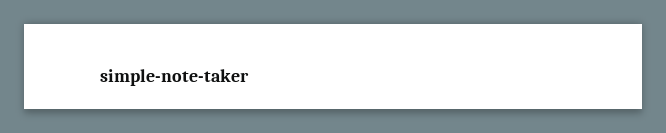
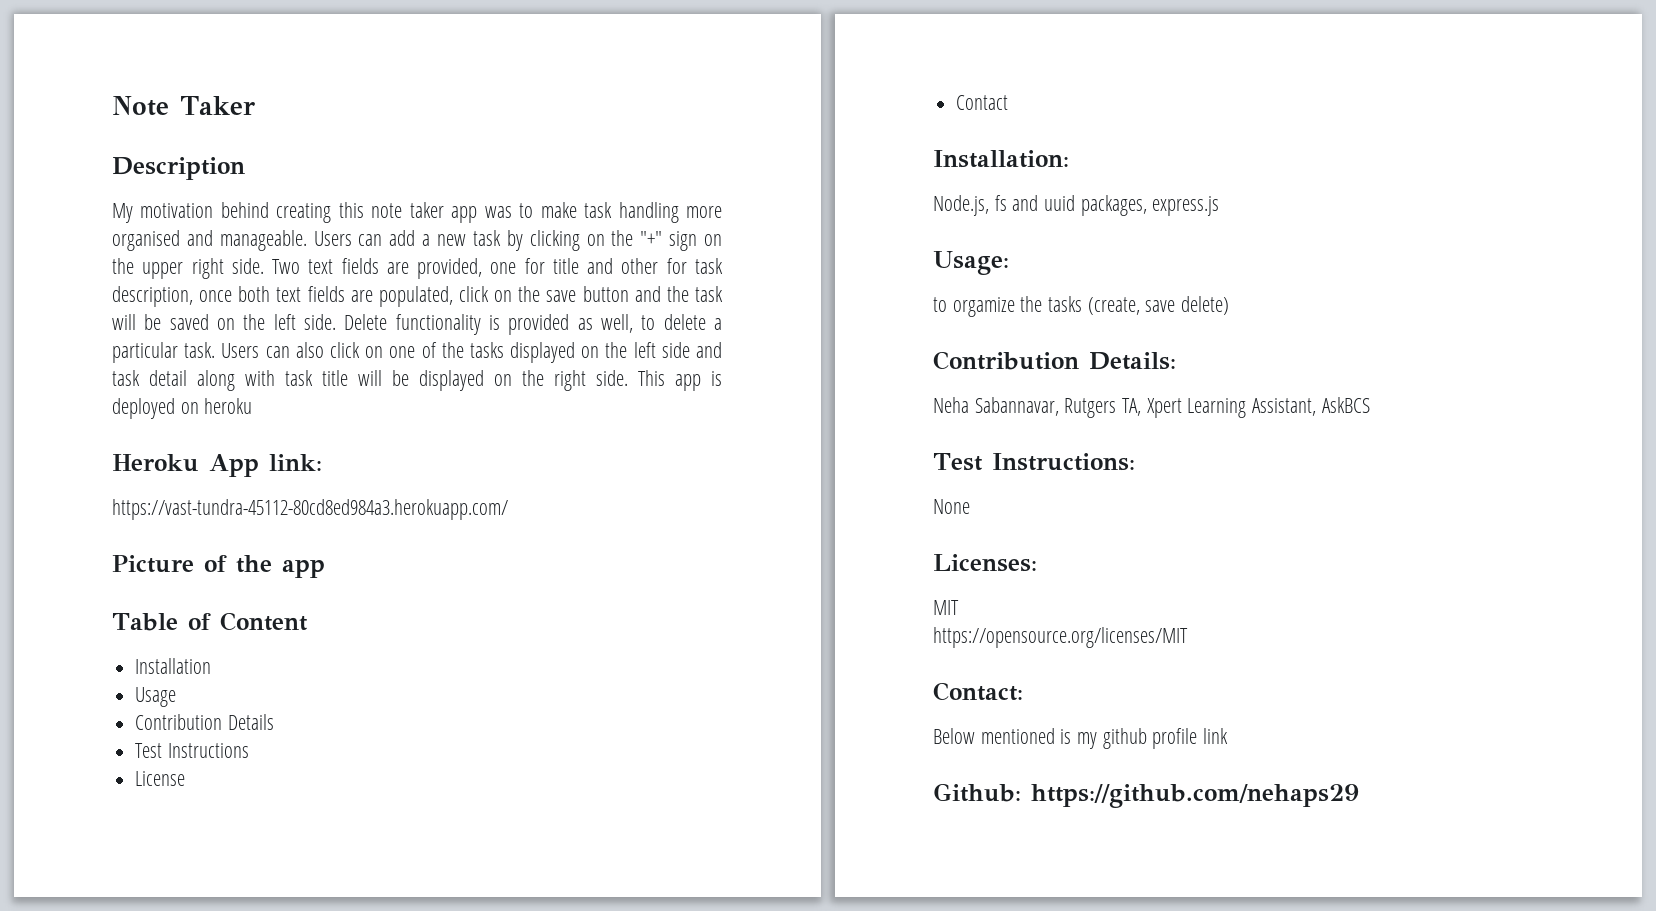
- simple-note-taker
+ Note Taker
+ Description
+ My motivation behind creating this note taker app was to make task handling more organised and manageable. Users can add a new task by clicking on the "+" sign on the upper right side. Two text fields are provided, one for title and other for task description, once both text fields are populated, click on the save button and the task will be saved on the left side. Delete functionality is provided as well, to delete a particular task. Users can also click on one of the tasks displayed on the left side and task detail along with task title will be displayed on the right side. This app is deployed on heroku
+ Heroku App link:
+ https://vast-tundra-45112-80cd8ed984a3.herokuapp.com/
+ Picture of the app
+ Table of Content
+ Installation
+ Usage
+ Contribution Details
+ Test Instructions
+ License
+ Contact
+ Installation:
+ Node.js, fs and uuid packages, express.js
+ Usage:
+ to orgamize the tasks (create, save delete)
+ Contribution Details:
+ Neha Sabannavar, Rutgers TA, Xpert Learning Assistant, AskBCS
+ Test Instructions:
+ None
+ Licenses:
+ MIT
+ https://opensource.org/licenses/MIT
+ Contact:
+ Below mentioned is my github profile link
+ Github: https://github.com/nehaps29

